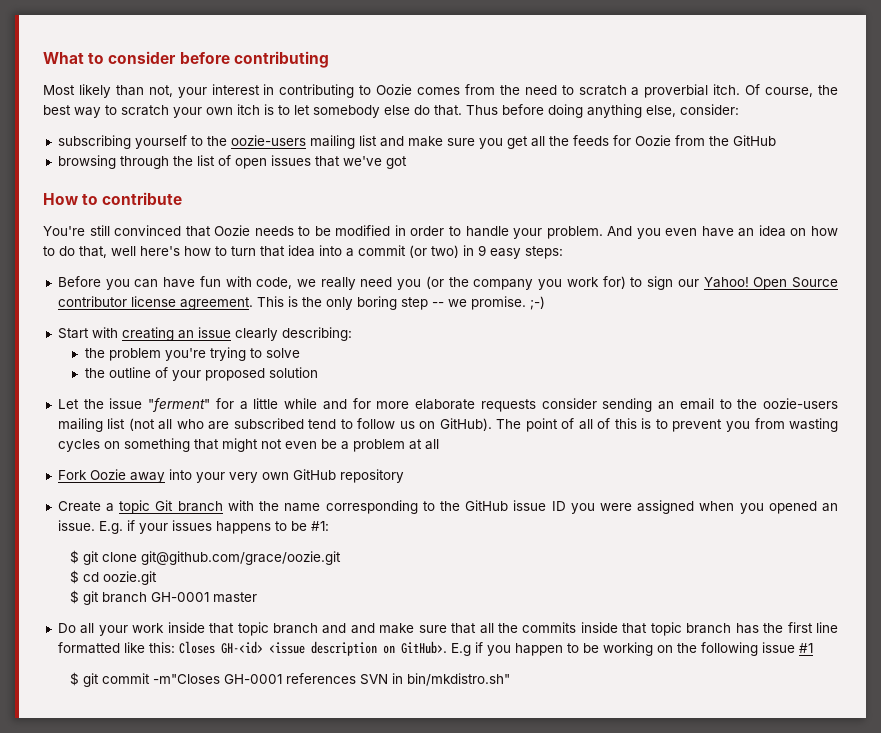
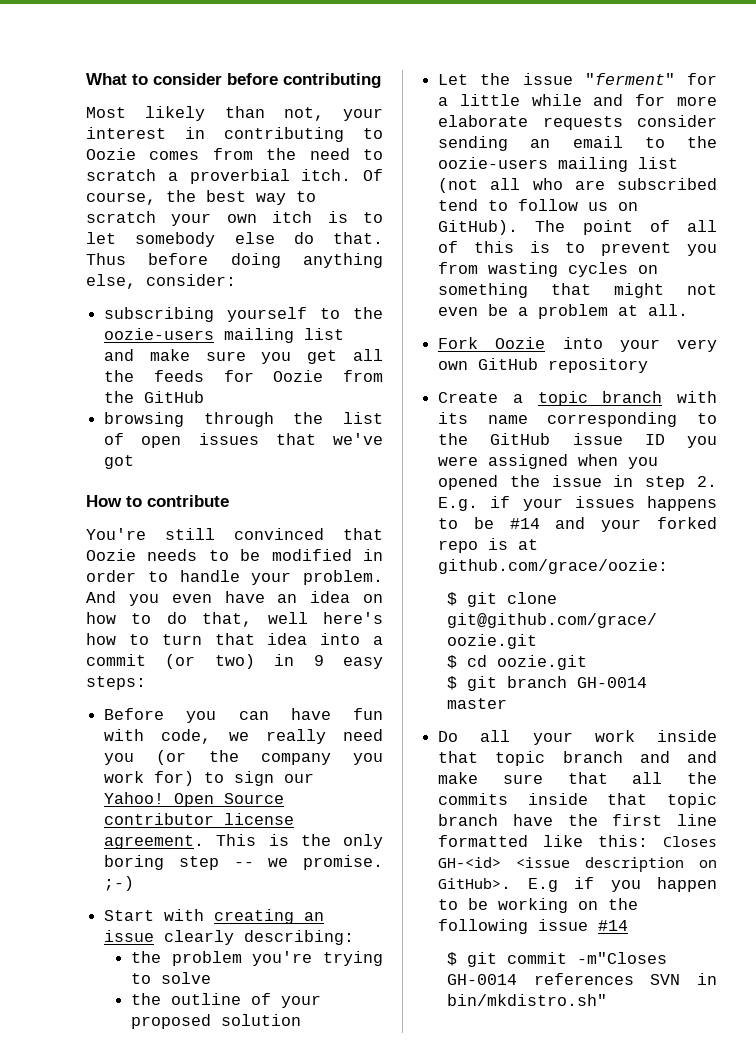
- The point of all of this is to prevent you from wasting cycles on something that might not even be a problem at all
+ The point of all of this is to prevent you from wasting cycles on something that might not even be a problem at all.
- Fork Oozie away into your very own GitHub repository
+ Fork Oozie into your very own GitHub repository
- Create a topic Git branch with the name corresponding to the GitHub issue ID you were assigned when you opened an issue. E.g. if your issues happens to be #1:
+ Create a topic branch with its name corresponding to the GitHub issue ID you were assigned when you opened the issue in step 2. E.g. if your issues happens to be #14 and your forked repo is at github.com/grace/oozie:
- $ git branch GH-0001 master
+ $ git branch GH-0014 master
- Do all your work inside that topic branch and and make sure that all the commits inside that topic branch has the first line formatted like this: Closes GH-<id> <issue description on GitHub>.
+ Do all your work inside that topic branch and and make sure that all the commits inside that topic branch have the first line formatted like this: Closes GH-<id> <issue description on GitHub>.
- E.g if you happen to be working on the following issue #1
+ E.g if you happen to be working on the following issue #14
- $ git commit -m"Closes GH-0001 references SVN in bin/mkdistro.sh"
+ $ git commit -m"Closes GH-0014 references SVN in bin/mkdistro.sh"

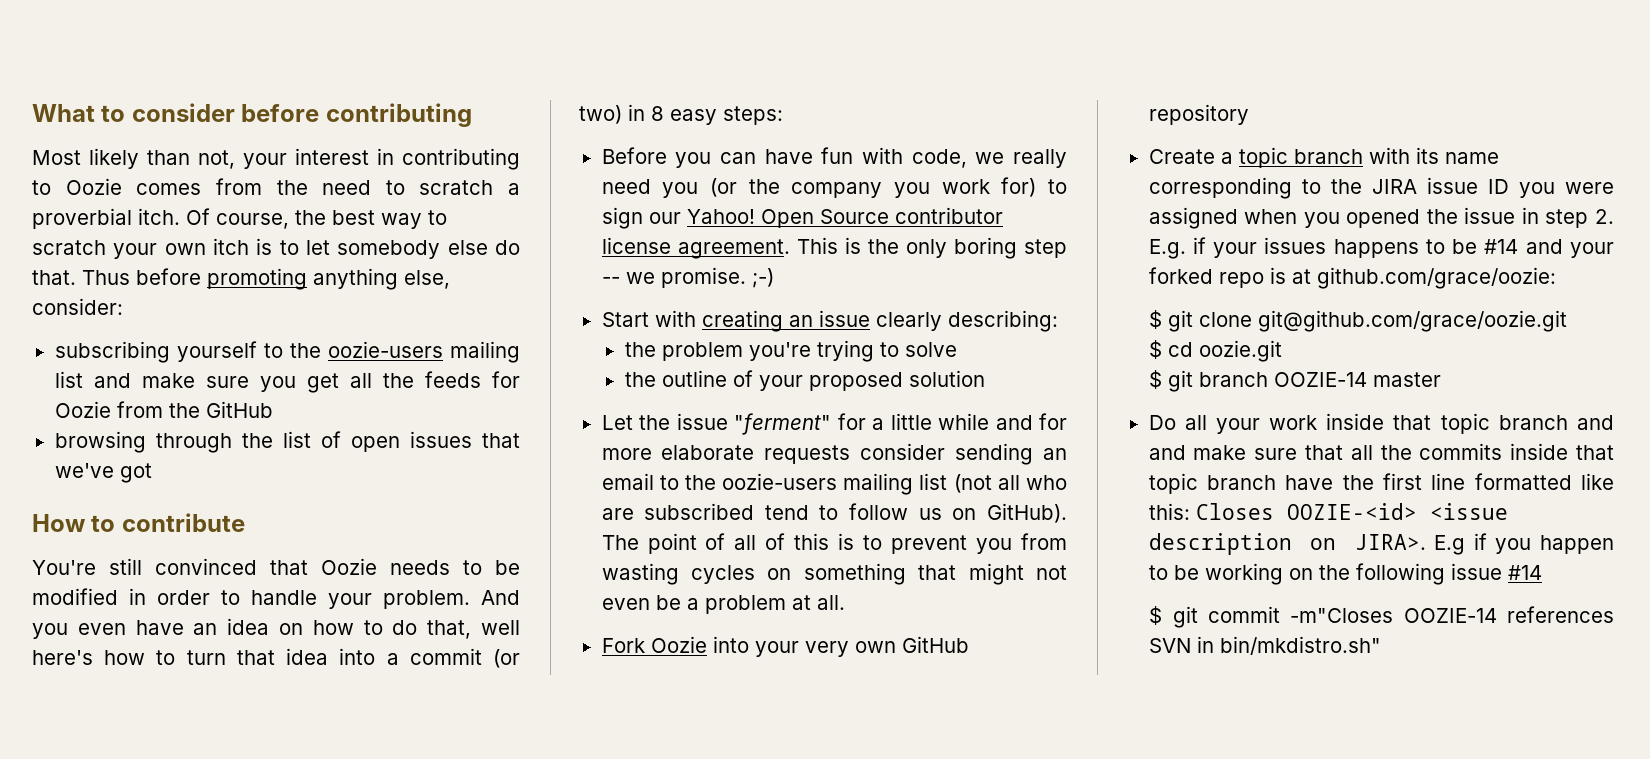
- Thus before doing anything else, consider:
+ Thus before promoting anything else, consider:
- And you even have an idea on how to do that, well here's how to turn that idea into a commit (or two) in 9 easy steps:
+ And you even have an idea on how to do that, well here's how to turn that idea into a commit (or two) in 8 easy steps:
- Create a topic branch with its name corresponding to the GitHub issue ID you were assigned when you opened the issue in step 2. E.g. if your issues happens to be #14 and your forked repo is at github.com/grace/oozie:
+ Create a topic branch with its name corresponding to the JIRA issue ID you were assigned when you opened the issue in step 2. E.g. if your issues happens to be #14 and your forked repo is at github.com/grace/oozie:
- $ git branch GH-0014 master
+ $ git branch OOZIE-14 master
- Do all your work inside that topic branch and and make sure that all the commits inside that topic branch have the first line formatted like this: Closes GH-<id> <issue description on GitHub>.
+ Do all your work inside that topic branch and and make sure that all the commits inside that topic branch have the first line formatted like this: Closes OOZIE-<id> <issue description on JIRA>.
- $ git commit -m"Closes GH-0014 references SVN in bin/mkdistro.sh"
+ $ git commit -m"Closes OOZIE-14 references SVN in bin/mkdistro.sh"

